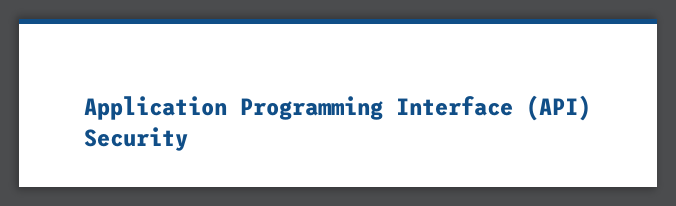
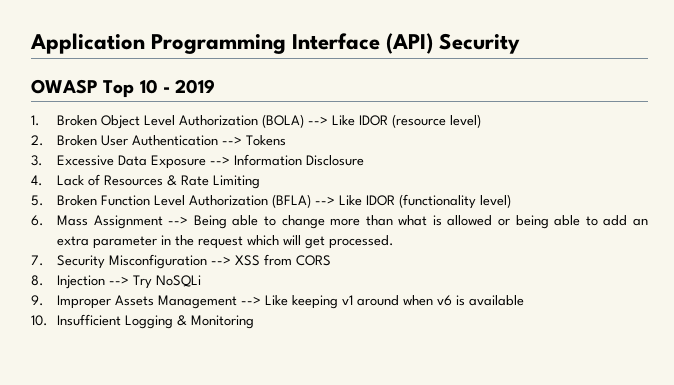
+ OWASP Top 10 - 2019
+ 1. Broken Object Level Authorization (BOLA) --> Like IDOR (resource level)
+ 2. Broken User Authentication --> Tokens
+ 3. Excessive Data Exposure --> Information Disclosure
+ 4. Lack of Resources & Rate Limiting
+ 5. Broken Function Level Authorization (BFLA) --> Like IDOR (functionality level)
+ 6. Mass Assignment --> Being able to change more than what is allowed or being able to add an extra parameter in the request which will get processed.
+ 7. Security Misconfiguration --> XSS from CORS
+ 8. Injection --> Try NoSQLi
+ 9. Improper Assets Management --> Like keeping v1 around when v6 is available
+ 10. Insufficient Logging & Monitoring

